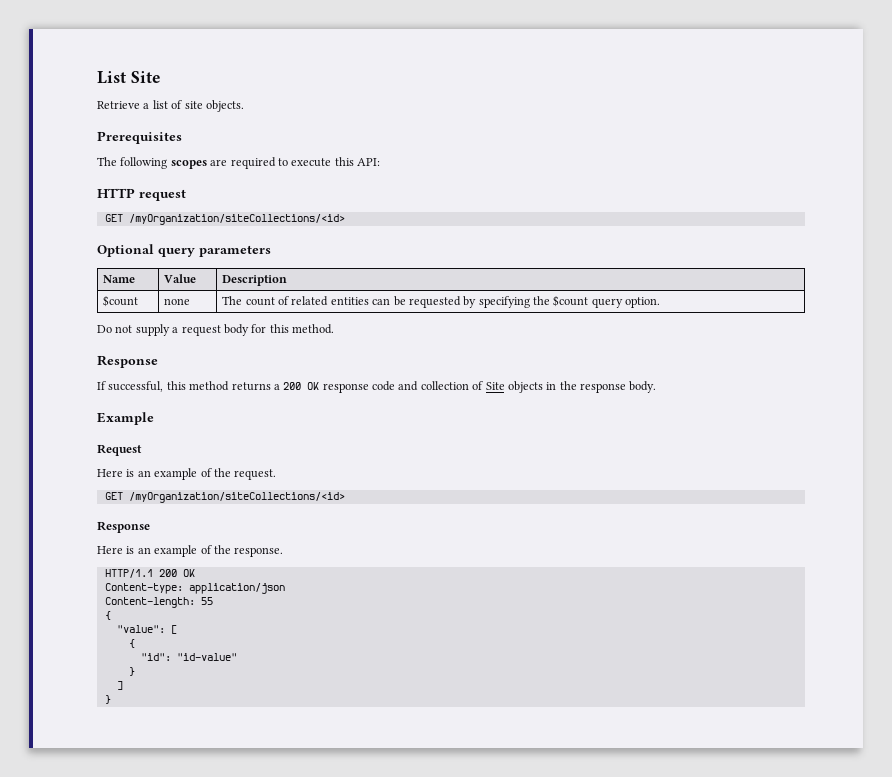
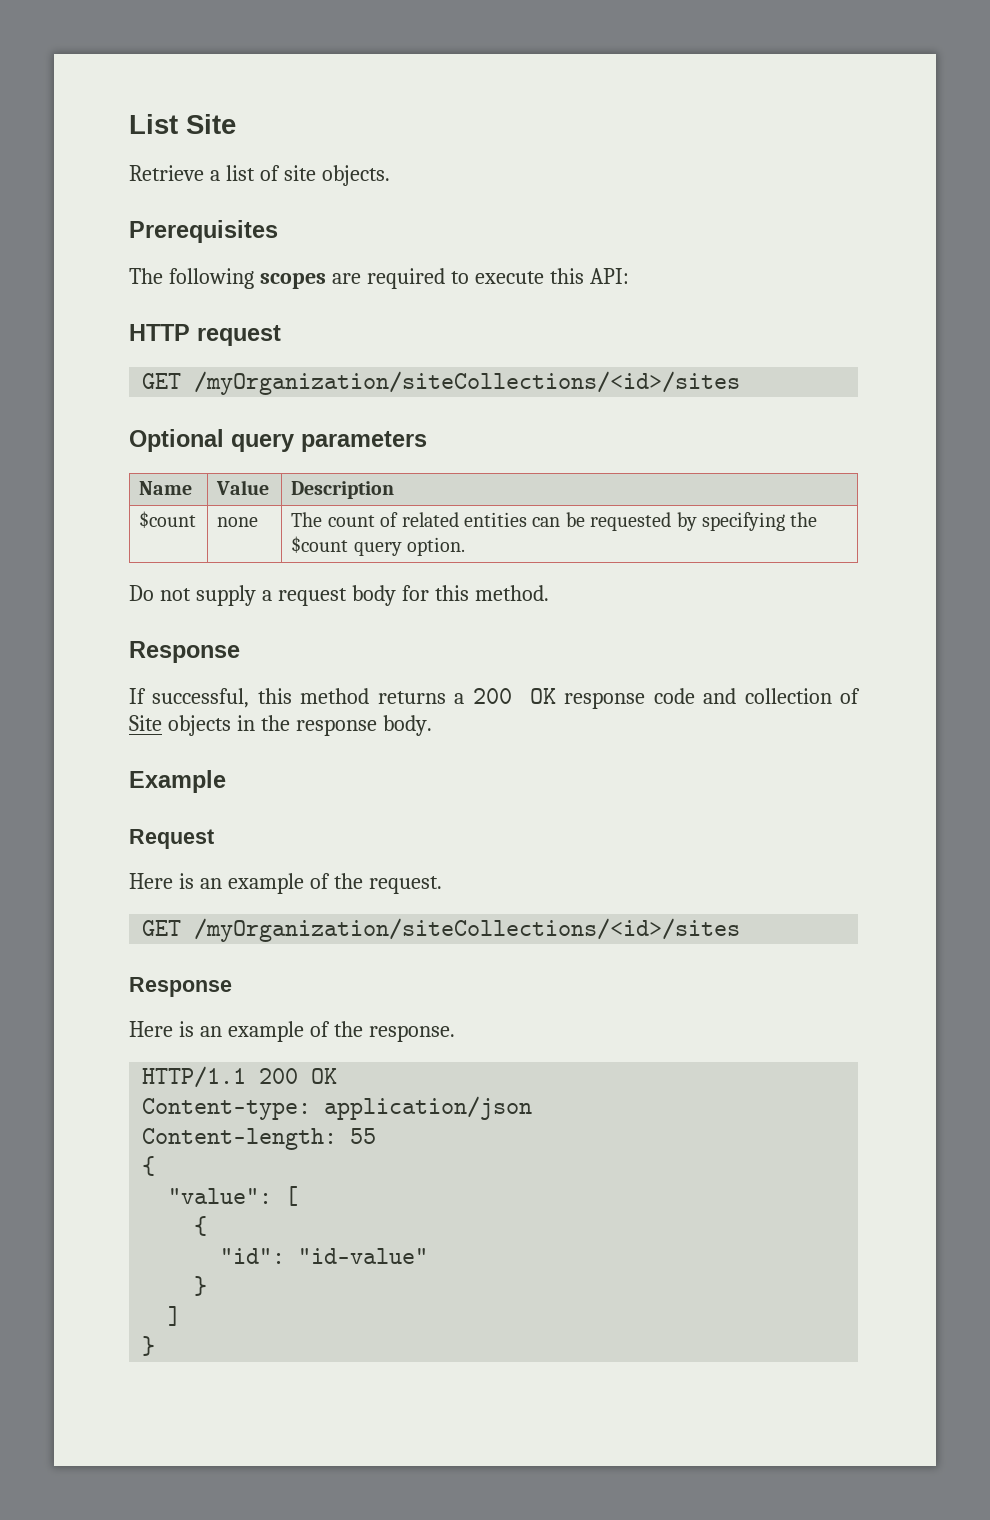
  HTTP request
- GET /myOrganization/siteCollections/<id>
+ GET /myOrganization/siteCollections/<id>/sites
  Here is an example of the request.
- GET /myOrganization/siteCollections/<id>
+ GET /myOrganization/siteCollections/<id>/sites

